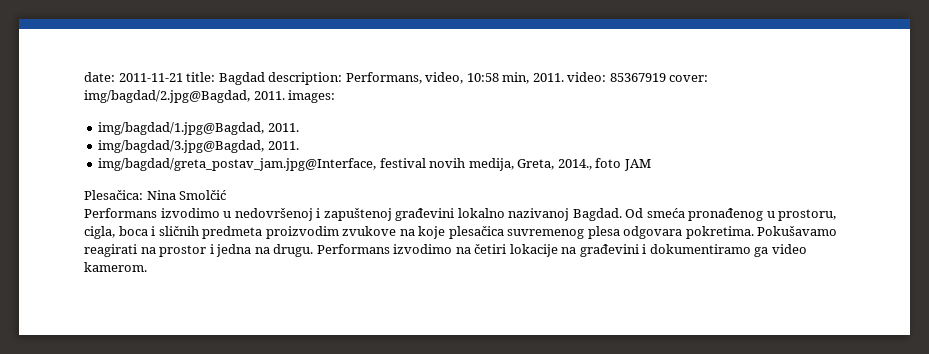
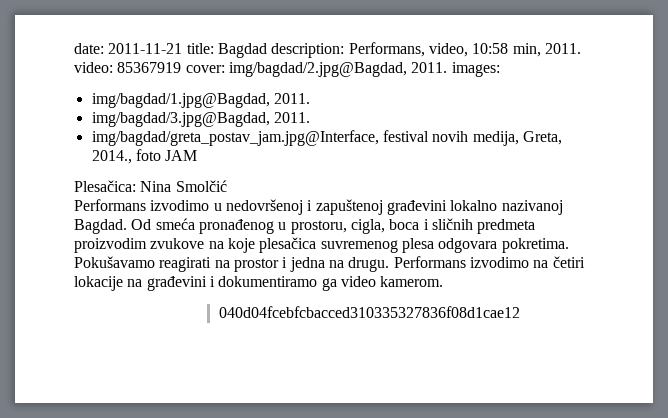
+ 040d04fcebfcbacced310335327836f08d1cae12

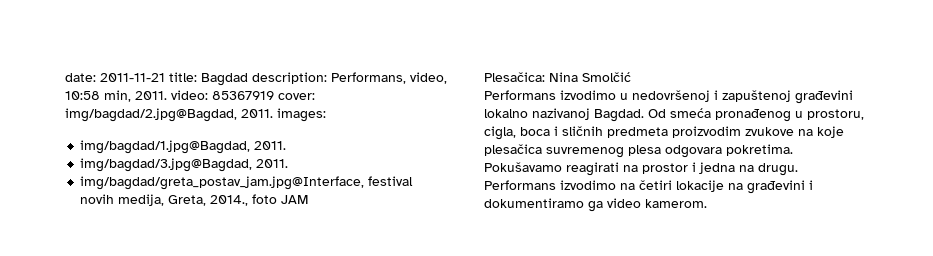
- 040d04fcebfcbacced310335327836f08d1cae12

